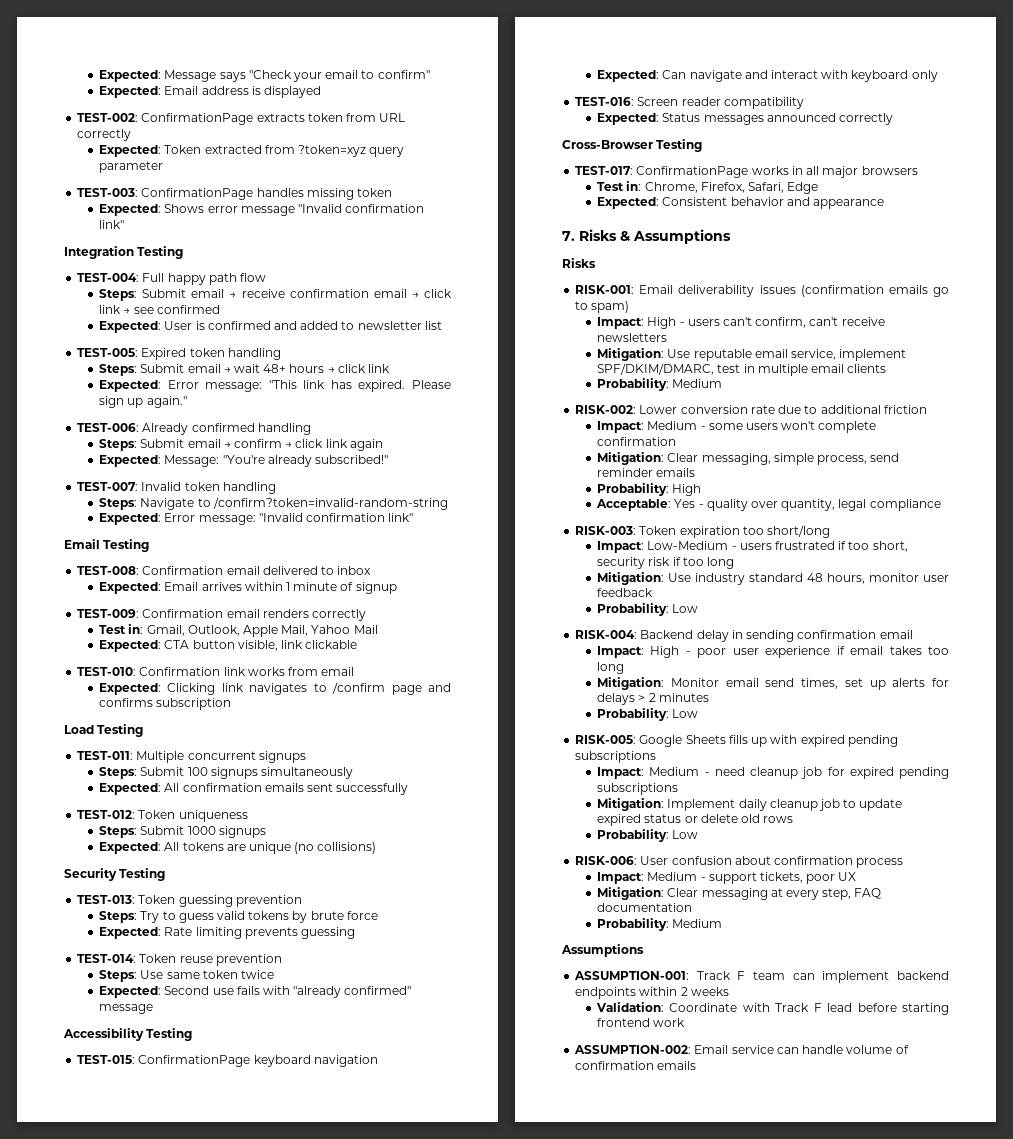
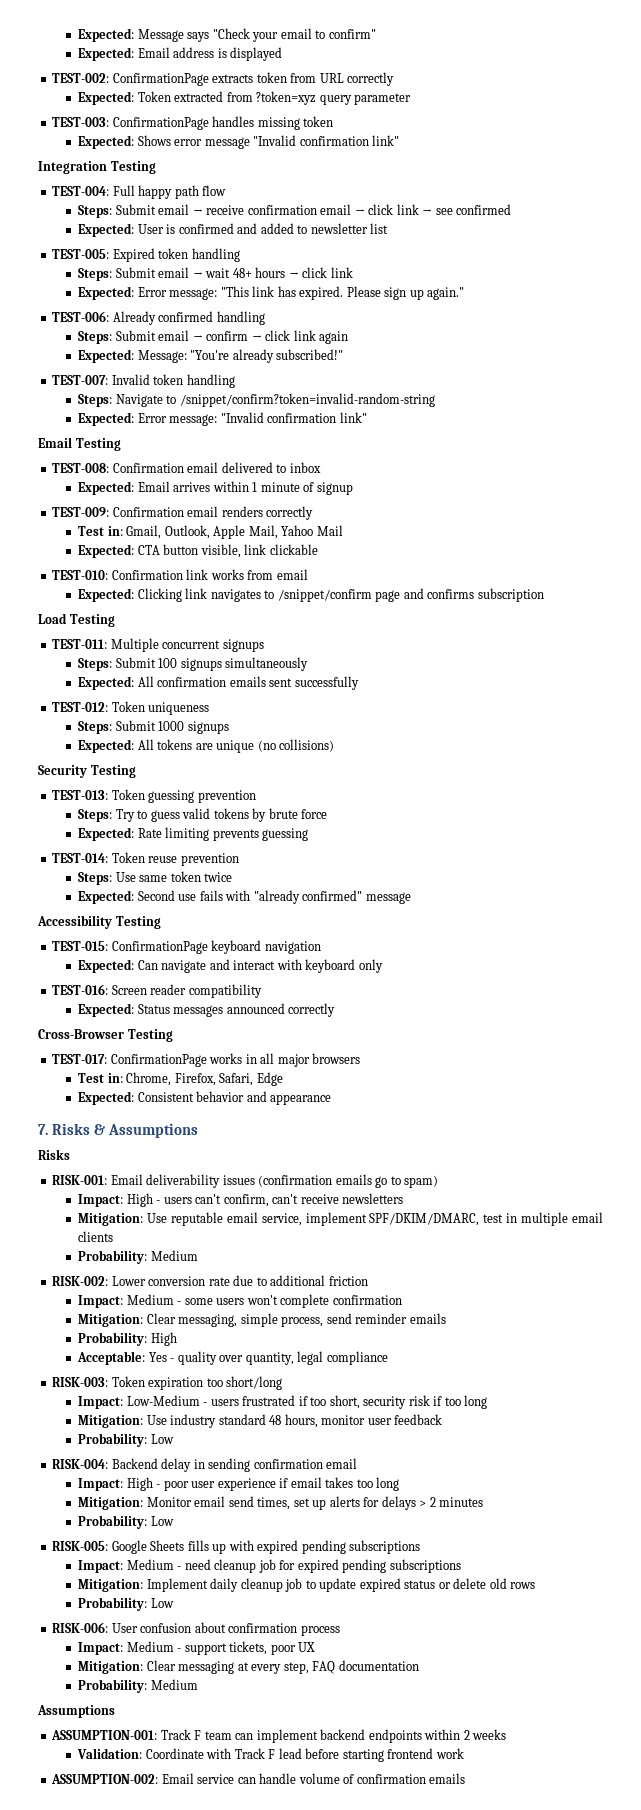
- Steps: Navigate to /confirm?token=invalid-random-string
+ Steps: Navigate to /snippet/confirm?token=invalid-random-string
- Expected: Clicking link navigates to /confirm page and confirms subscription
+ Expected: Clicking link navigates to /snippet/confirm page and confirms subscription

